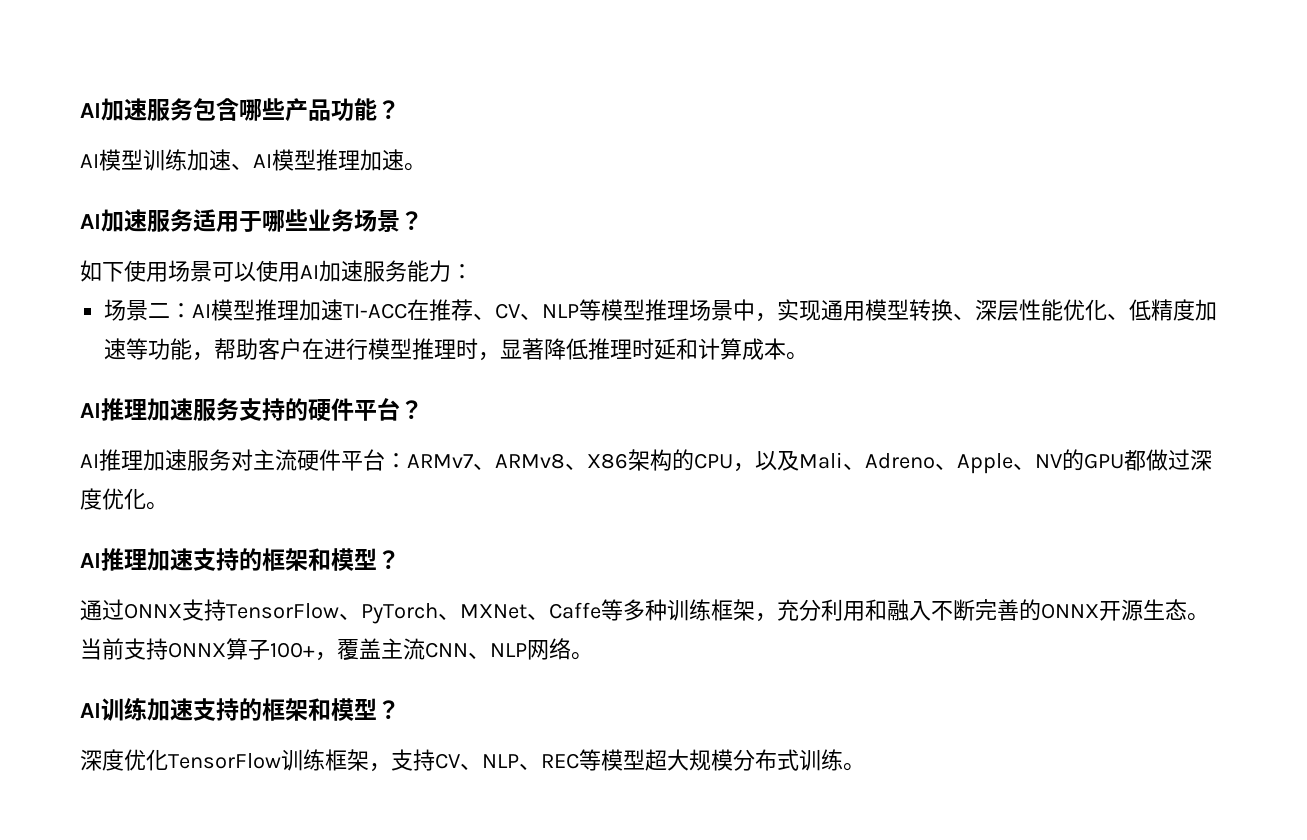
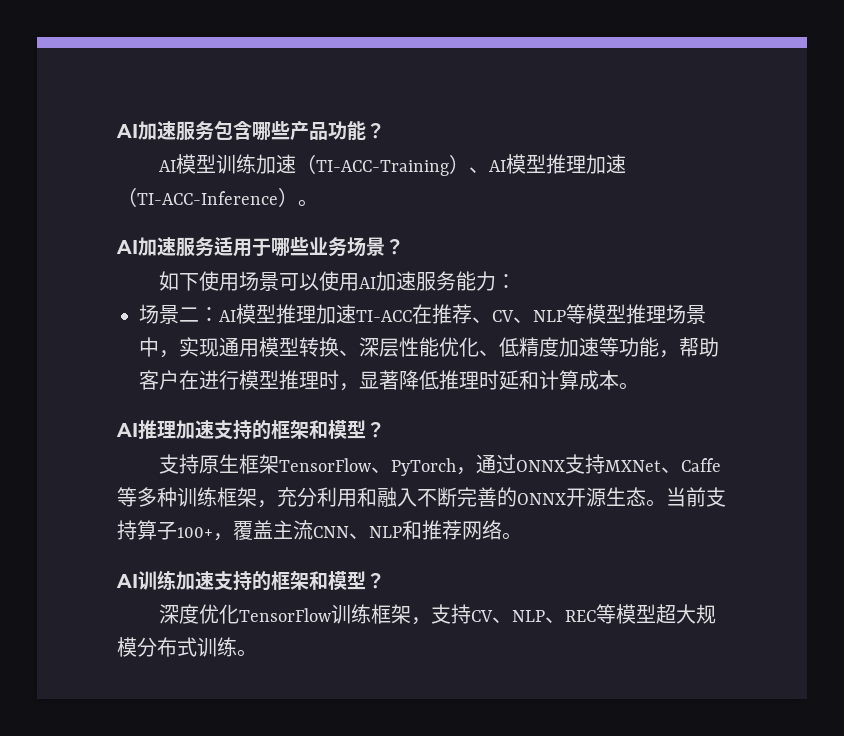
- AI模型训练加速、AI模型推理加速。
+ AI模型训练加速（TI-ACC-Training）、AI模型推理加速（TI-ACC-Inference）。
- AI推理加速服务支持的硬件平台？
- AI推理加速服务对主流硬件平台：ARMv7、ARMv8、X86架构的CPU，以及Mali、Adreno、Apple、NV的GPU都做过深度优化。
- 通过ONNX支持TensorFlow、PyTorch、MXNet、Caffe等多种训练框架，充分利用和融入不断完善的ONNX开源生态。
+ 支持原生框架TensorFlow、PyTorch，通过ONNX支持MXNet、Caffe等多种训练框架，充分利用和融入不断完善的ONNX开源生态。
- 当前支持ONNX算子100+，覆盖主流CNN、NLP网络。
+ 当前支持算子100+，覆盖主流CNN、NLP和推荐网络。

